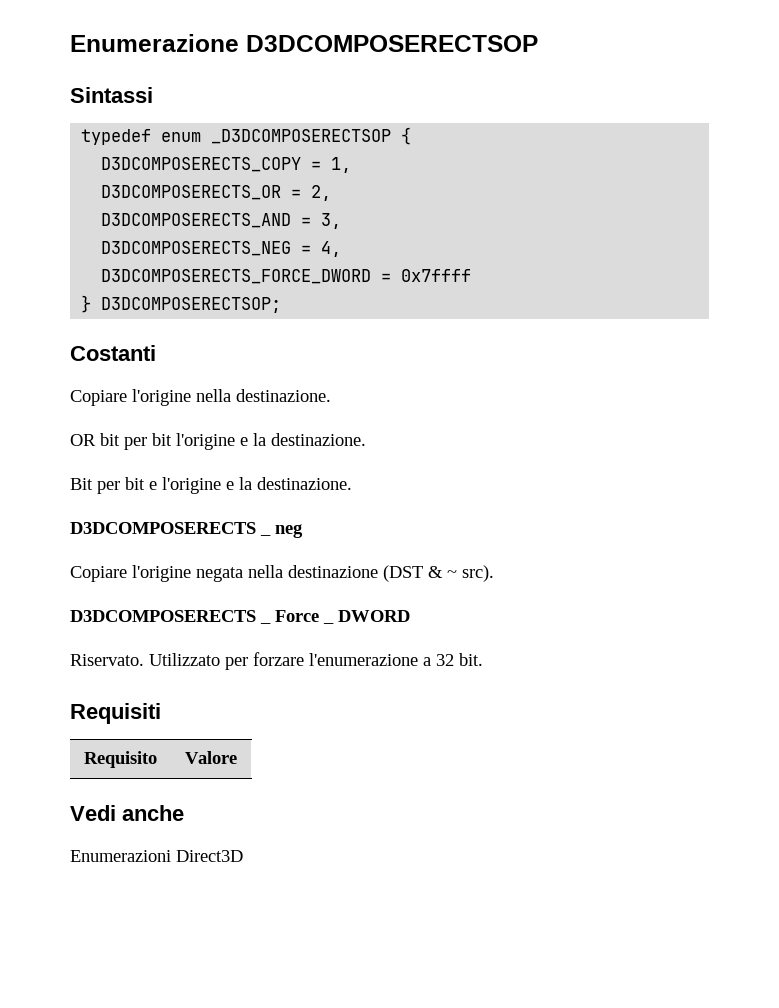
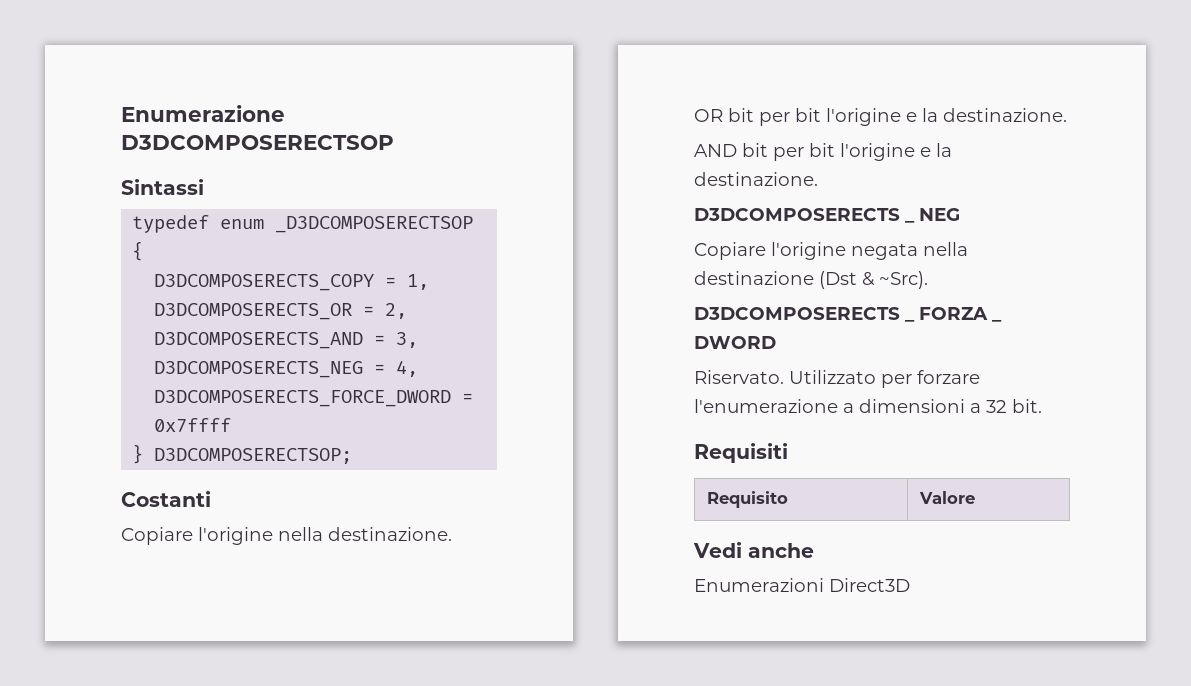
- Bit per bit e l'origine e la destinazione.
+ AND bit per bit l'origine e la destinazione.
- D3DCOMPOSERECTS _ neg
+ D3DCOMPOSERECTS _ NEG
- Copiare l'origine negata nella destinazione (DST & ~ src).
- D3DCOMPOSERECTS _ Force _ DWORD
+ Copiare l'origine negata nella destinazione (Dst & ~Src).
+ D3DCOMPOSERECTS _ FORZA _ DWORD
- Utilizzato per forzare l'enumerazione a 32 bit.
+ Utilizzato per forzare l'enumerazione a dimensioni a 32 bit.

